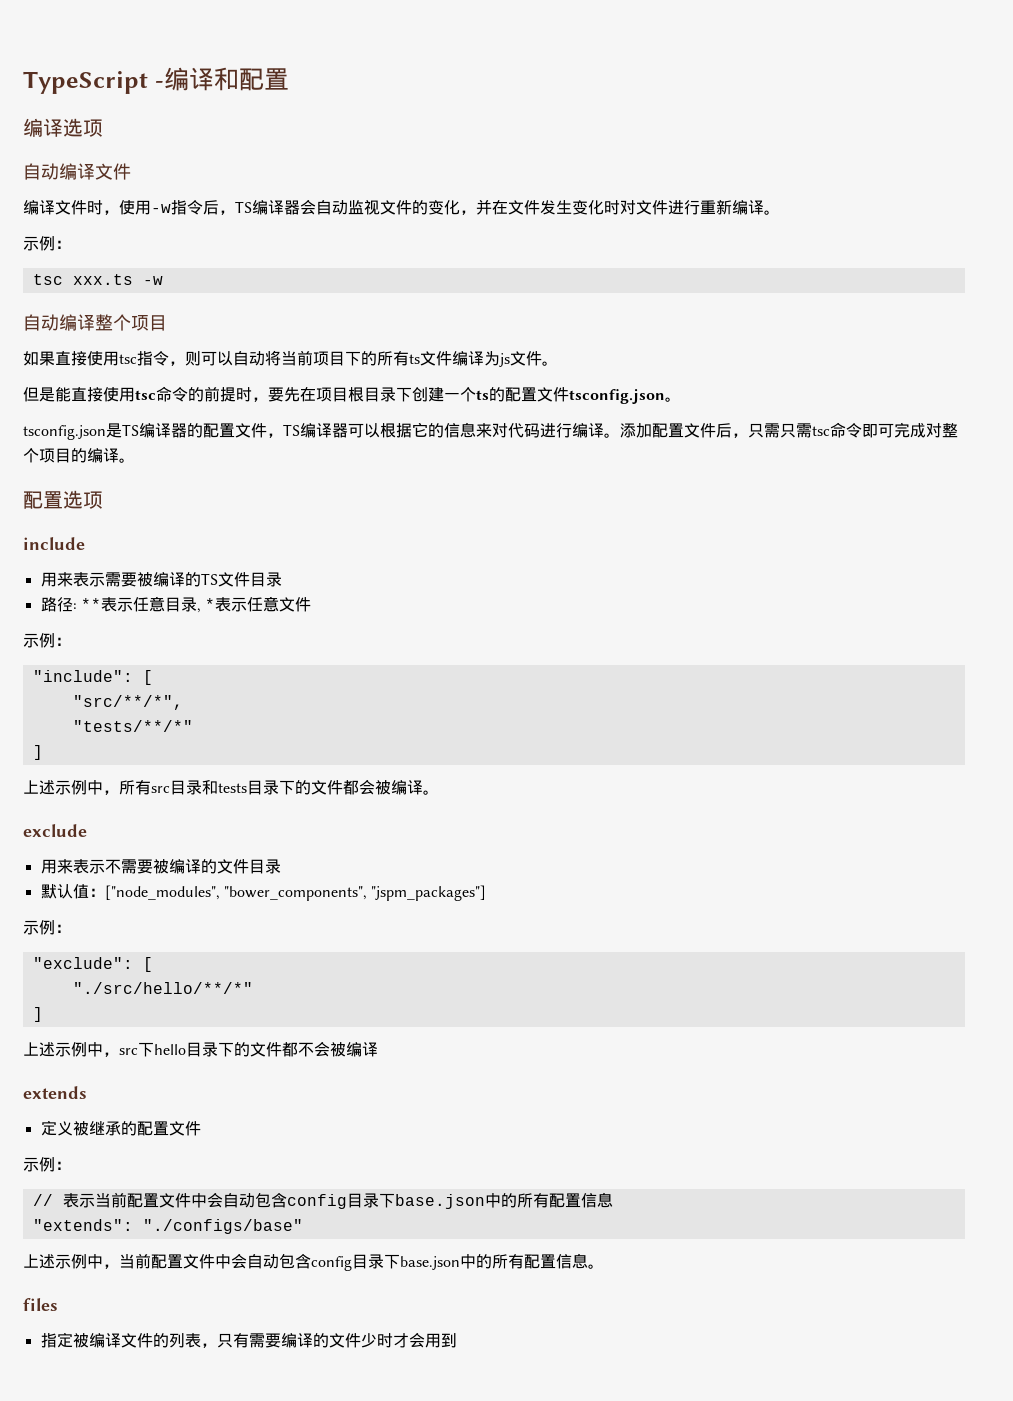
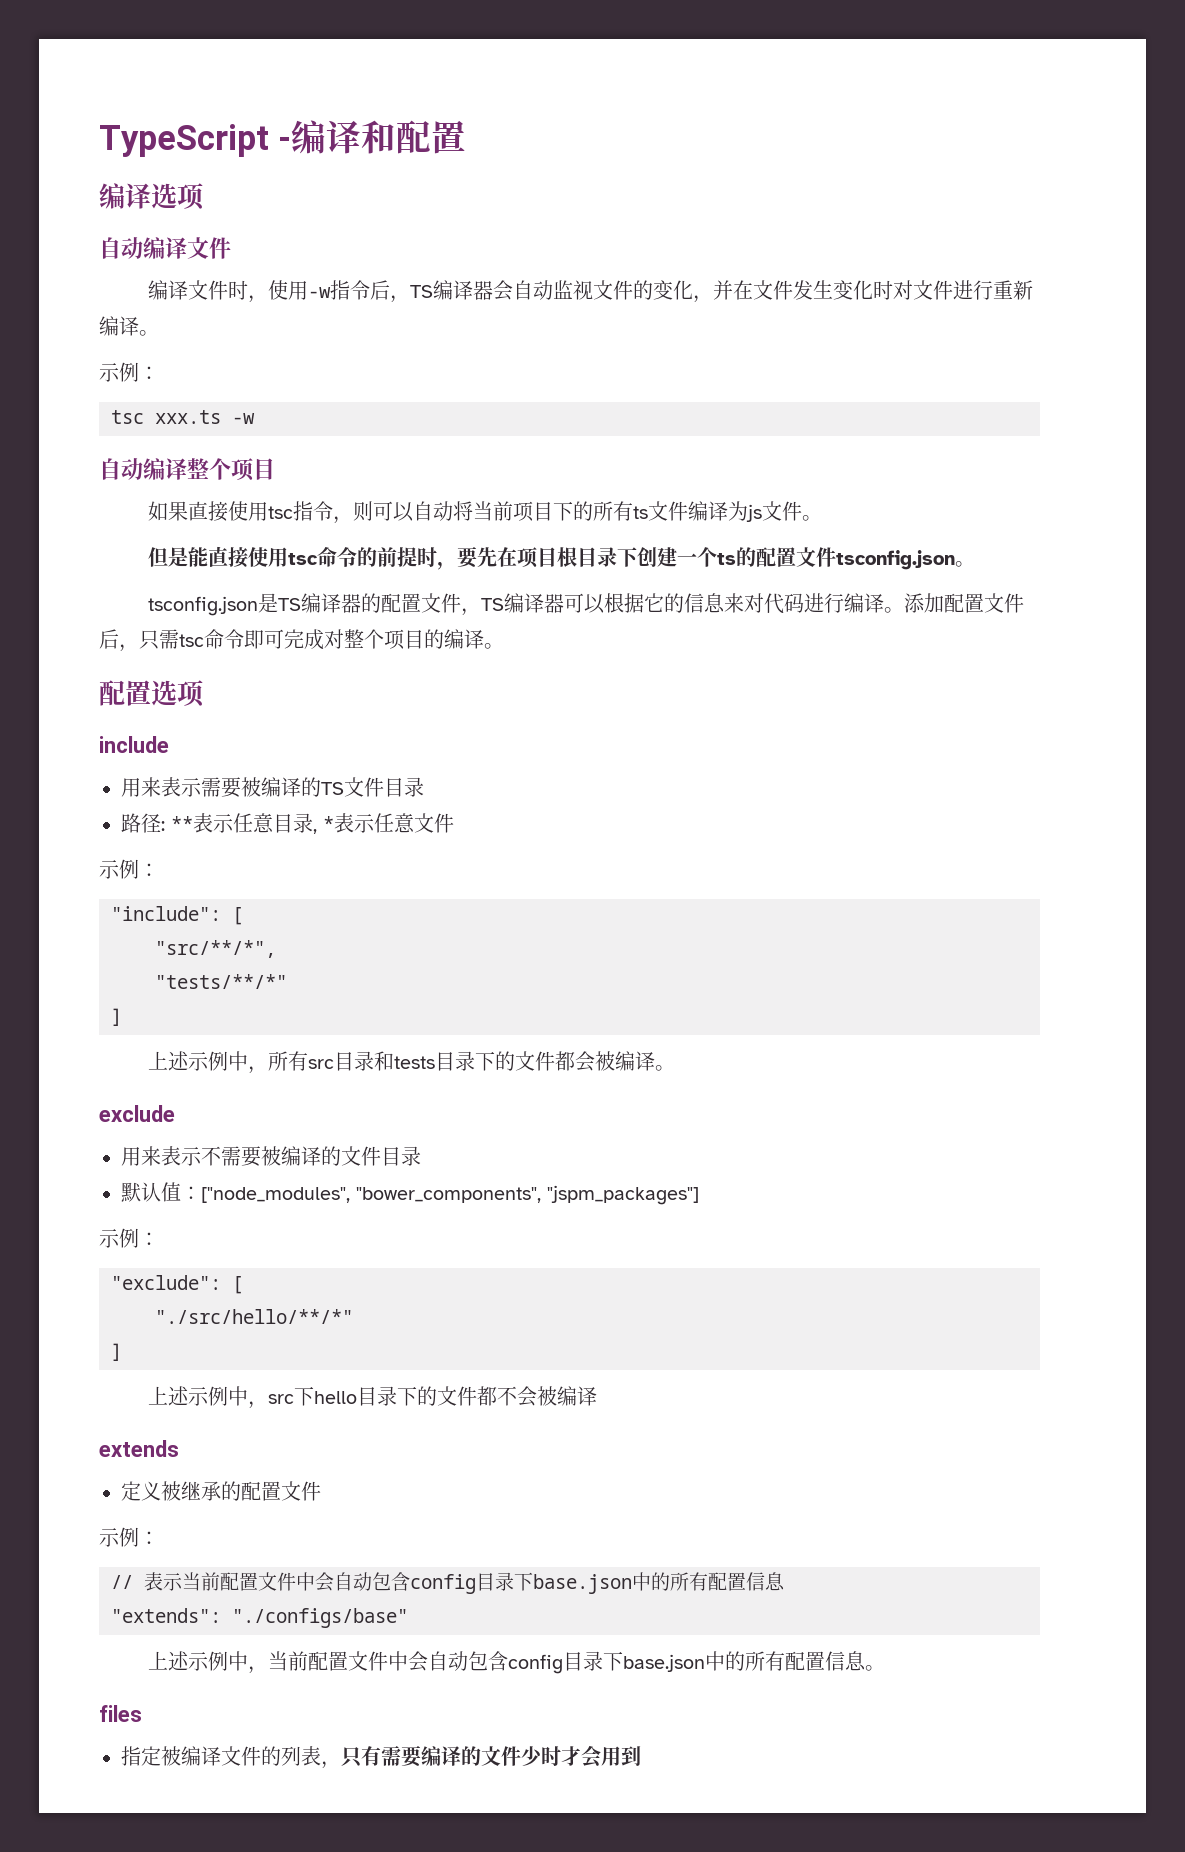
- 添加配置文件后，只需只需tsc命令即可完成对整个项目的编译。
+ 添加配置文件后，只需tsc命令即可完成对整个项目的编译。

